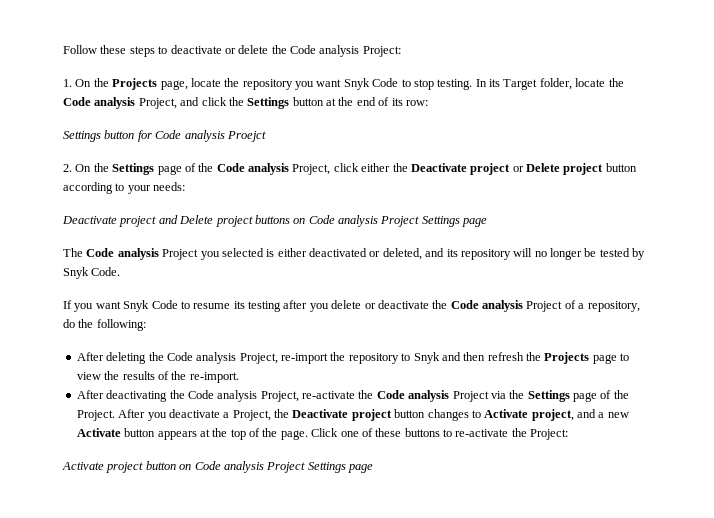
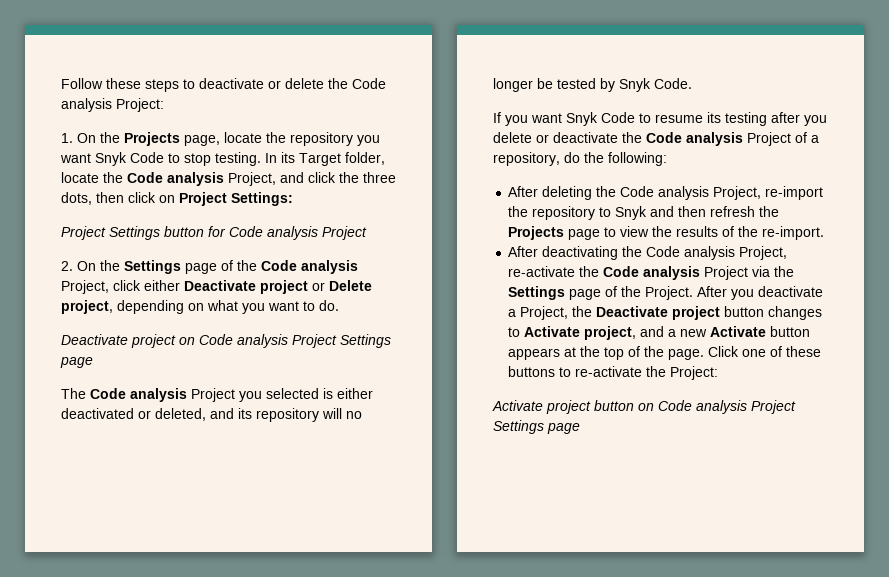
- In its Target folder, locate the Code analysis Project, and click the Settings button at the end of its row:
- Settings button for Code analysis Proejct
+ In its Target folder, locate the Code analysis Project, and click the three dots, then click on Project Settings:
+ Project Settings button for Code analysis Project
- 2. On the Settings page of the Code analysis Project, click either the Deactivate project or Delete project button according to your needs:
- Deactivate project and Delete project buttons on Code analysis Project Settings page
+ 2. On the Settings page of the Code analysis Project, click either Deactivate project or Delete project, depending on what you want to do.
+ Deactivate project on Code analysis Project Settings page

